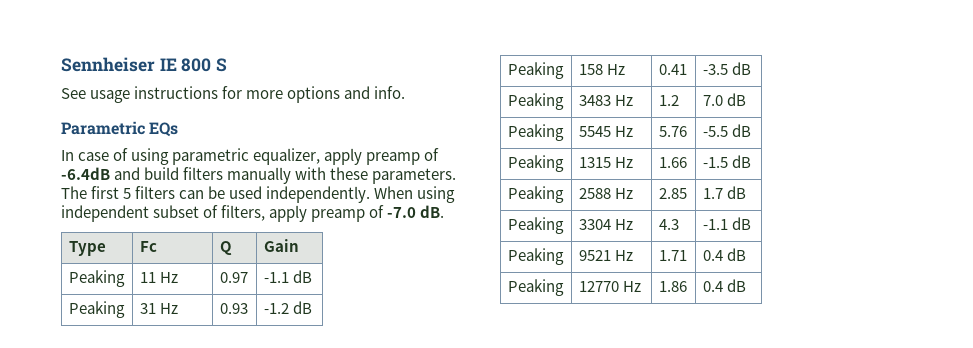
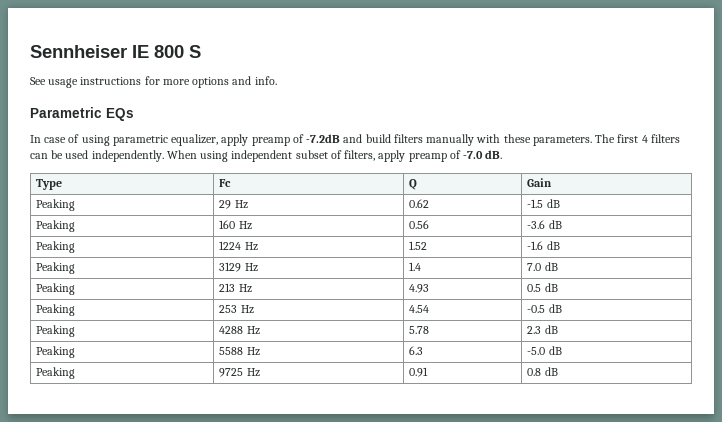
- In case of using parametric equalizer, apply preamp of -6.4dB and build filters manually with these parameters.
+ In case of using parametric equalizer, apply preamp of -7.2dB and build filters manually with these parameters.
- The first 5 filters can be used independently.
+ The first 4 filters can be used independently.
- Peaking | 11 Hz | 0.97 | -1.1 dB
- Peaking | 31 Hz | 0.93 | -1.2 dB
- Peaking | 158 Hz | 0.41 | -3.5 dB
- Peaking | 3483 Hz | 1.2 | 7.0 dB
+ Peaking | 29 Hz | 0.62 | -1.5 dB
+ Peaking | 160 Hz | 0.56 | -3.6 dB
+ Peaking | 1224 Hz | 1.52 | -1.6 dB
+ Peaking | 3129 Hz | 1.4 | 7.0 dB
- Peaking | 5545 Hz | 5.76 | -5.5 dB
- Peaking | 1315 Hz | 1.66 | -1.5 dB
- Peaking | 2588 Hz | 2.85 | 1.7 dB
- Peaking | 3304 Hz | 4.3 | -1.1 dB
- Peaking | 9521 Hz | 1.71 | 0.4 dB
- Peaking | 12770 Hz | 1.86 | 0.4 dB
+ Peaking | 213 Hz | 4.93 | 0.5 dB
+ Peaking | 253 Hz | 4.54 | -0.5 dB
+ Peaking | 4288 Hz | 5.78 | 2.3 dB
+ Peaking | 5588 Hz | 6.3 | -5.0 dB
+ Peaking | 9725 Hz | 0.91 | 0.8 dB

